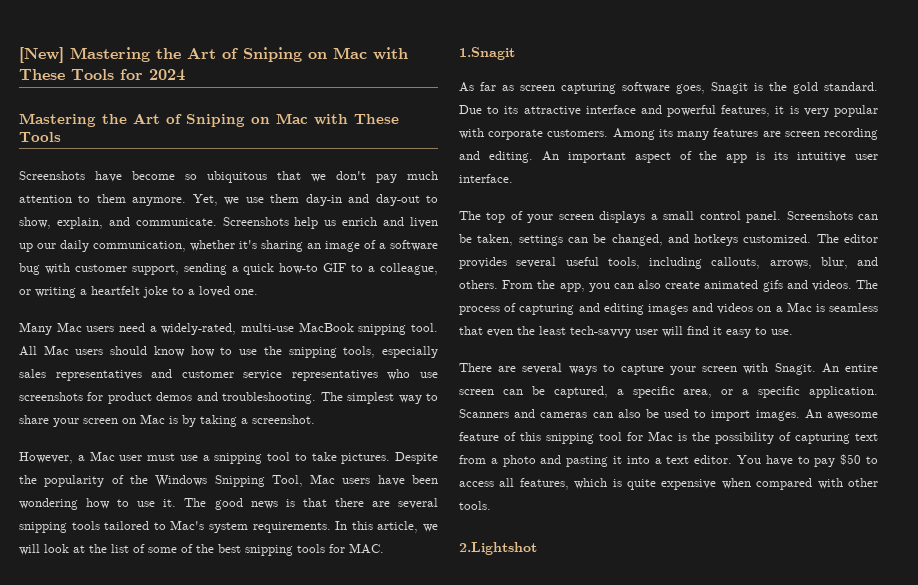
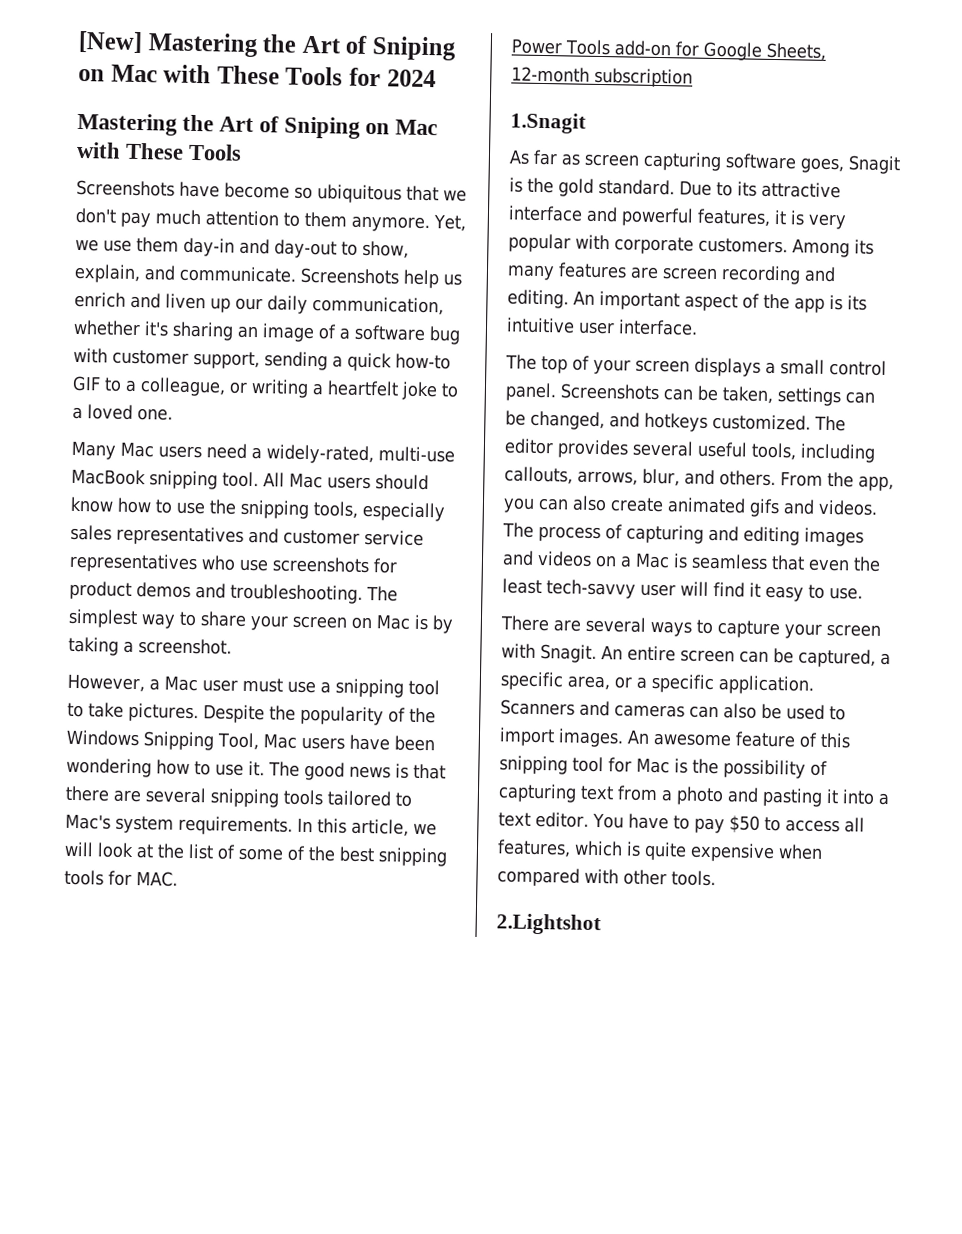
+ Power Tools add-on for Google Sheets, 12-month subscription

